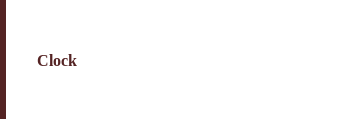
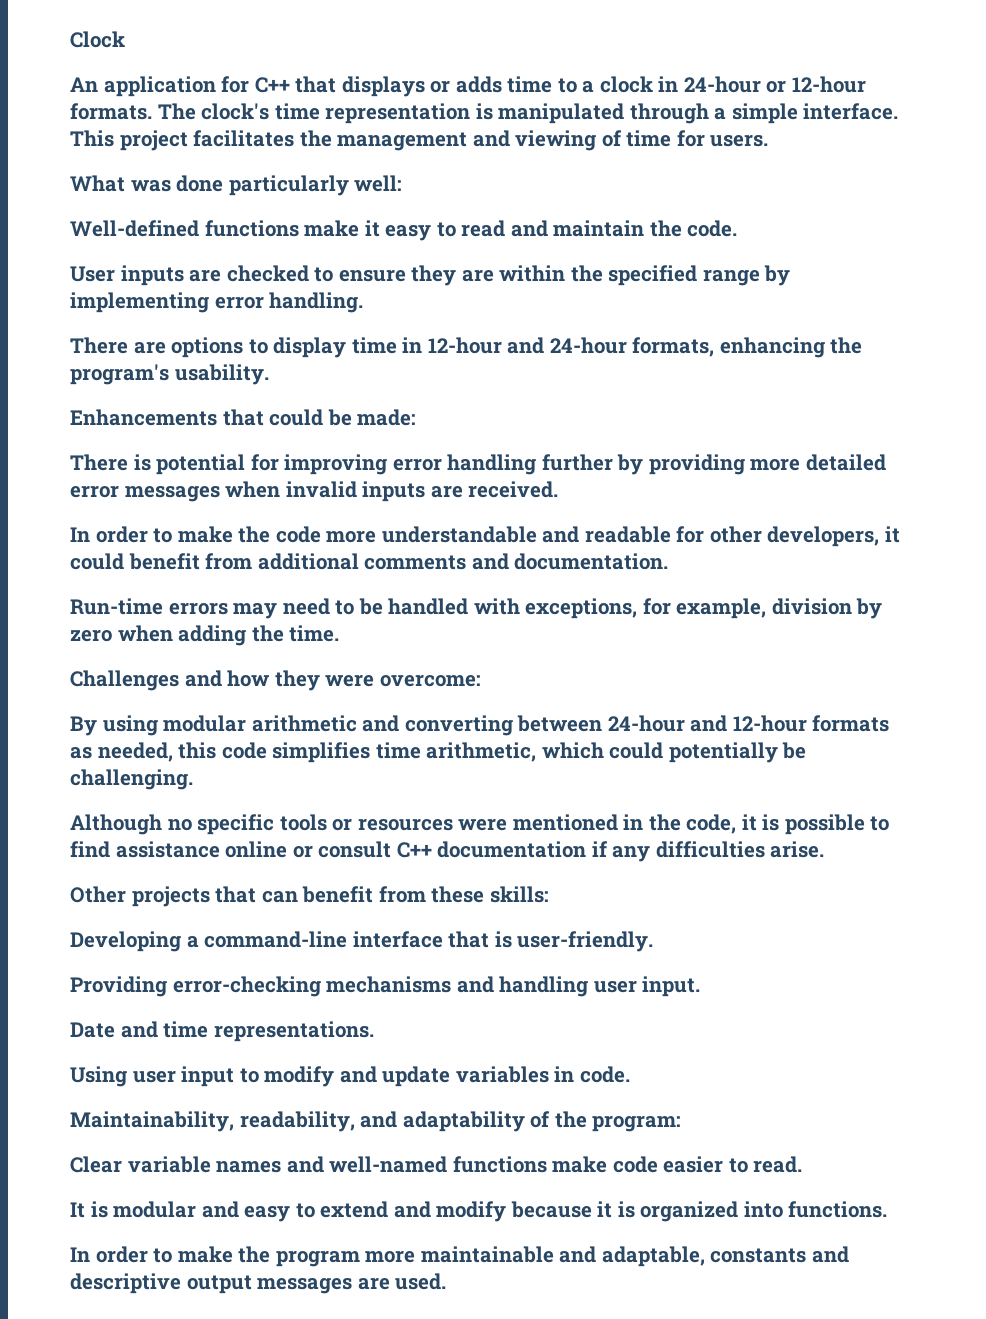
+ An application for C++ that displays or adds time to a clock in 24-hour or 12-hour formats. The clock's time representation is manipulated through a simple interface. This project facilitates the management and viewing of time for users.
+ What was done particularly well:
+ Well-defined functions make it easy to read and maintain the code.
+ User inputs are checked to ensure they are within the specified range by implementing error handling.
+ There are options to display time in 12-hour and 24-hour formats, enhancing the program's usability.
+ Enhancements that could be made:
+ There is potential for improving error handling further by providing more detailed error messages when invalid inputs are received.
+ In order to make the code more understandable and readable for other developers, it could benefit from additional comments and documentation.
+ Run-time errors may need to be handled with exceptions, for example, division by zero when adding the time.
+ Challenges and how they were overcome:
+ By using modular arithmetic and converting between 24-hour and 12-hour formats as needed, this code simplifies time arithmetic, which could potentially be challenging.
+ Although no specific tools or resources were mentioned in the code, it is possible to find assistance online or consult C++ documentation if any difficulties arise.
+ Other projects that can benefit from these skills:
+ Developing a command-line interface that is user-friendly.
+ Providing error-checking mechanisms and handling user input.
+ Date and time representations.
+ Using user input to modify and update variables in code.
+ Maintainability, readability, and adaptability of the program:
+ Clear variable names and well-named functions make code easier to read.
+ It is modular and easy to extend and modify because it is organized into functions.
+ In order to make the program more maintainable and adaptable, constants and descriptive output messages are used.

